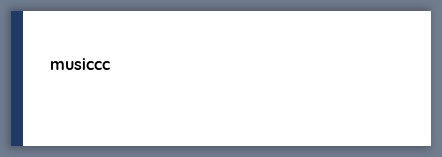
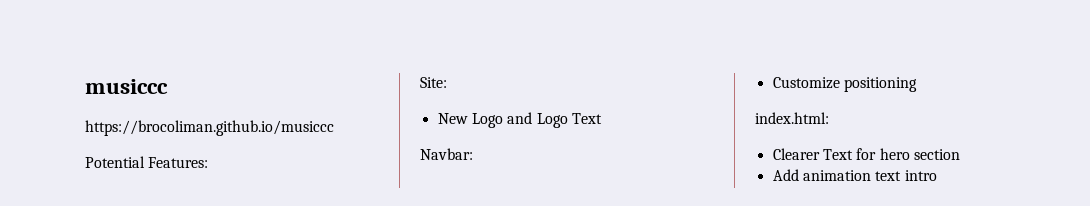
+ https://brocoliman.github.io/musiccc
+ Potential Features:
+ Site:
+ New Logo and Logo Text
+ Navbar:
+ Customize positioning
+ index.html:
+ Clearer Text for hero section
+ Add animation text intro

